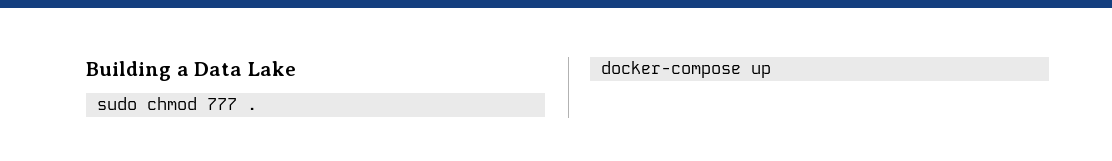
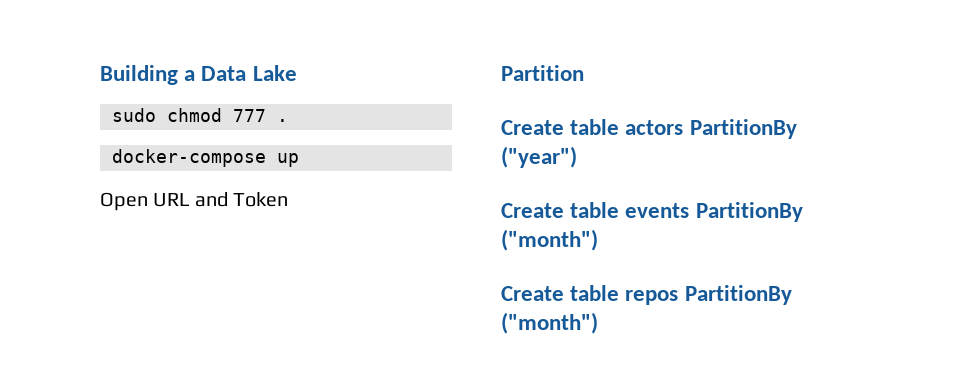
+ Open URL and Token
+ Partition
+ Create table actors PartitionBy ("year")
+ Create table events PartitionBy ("month")
+ Create table repos PartitionBy ("month")

